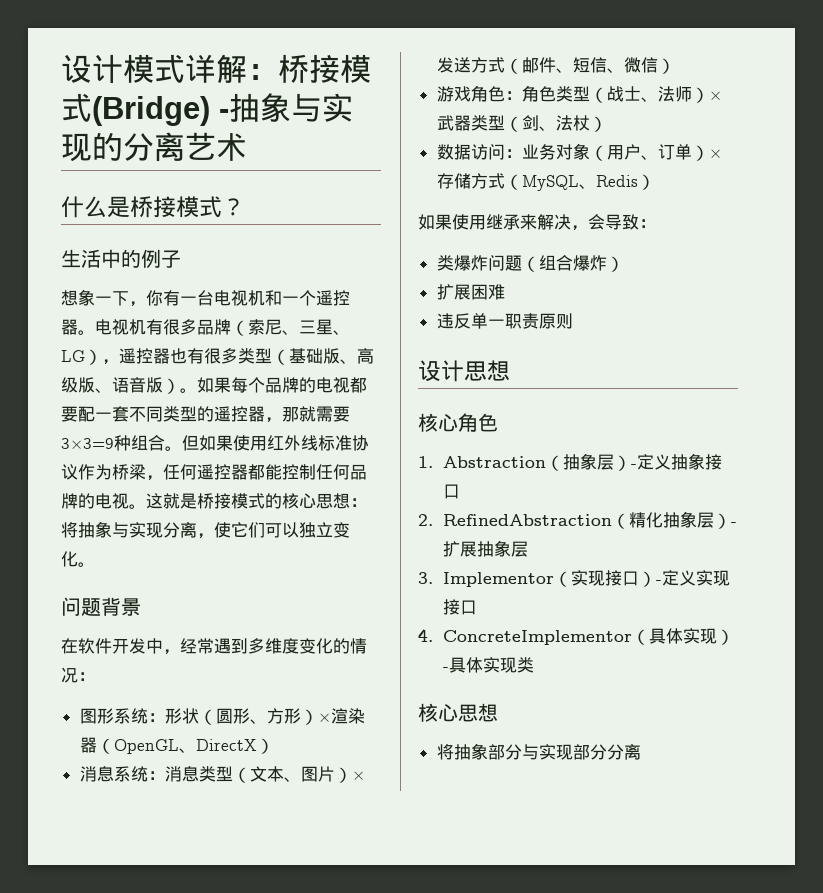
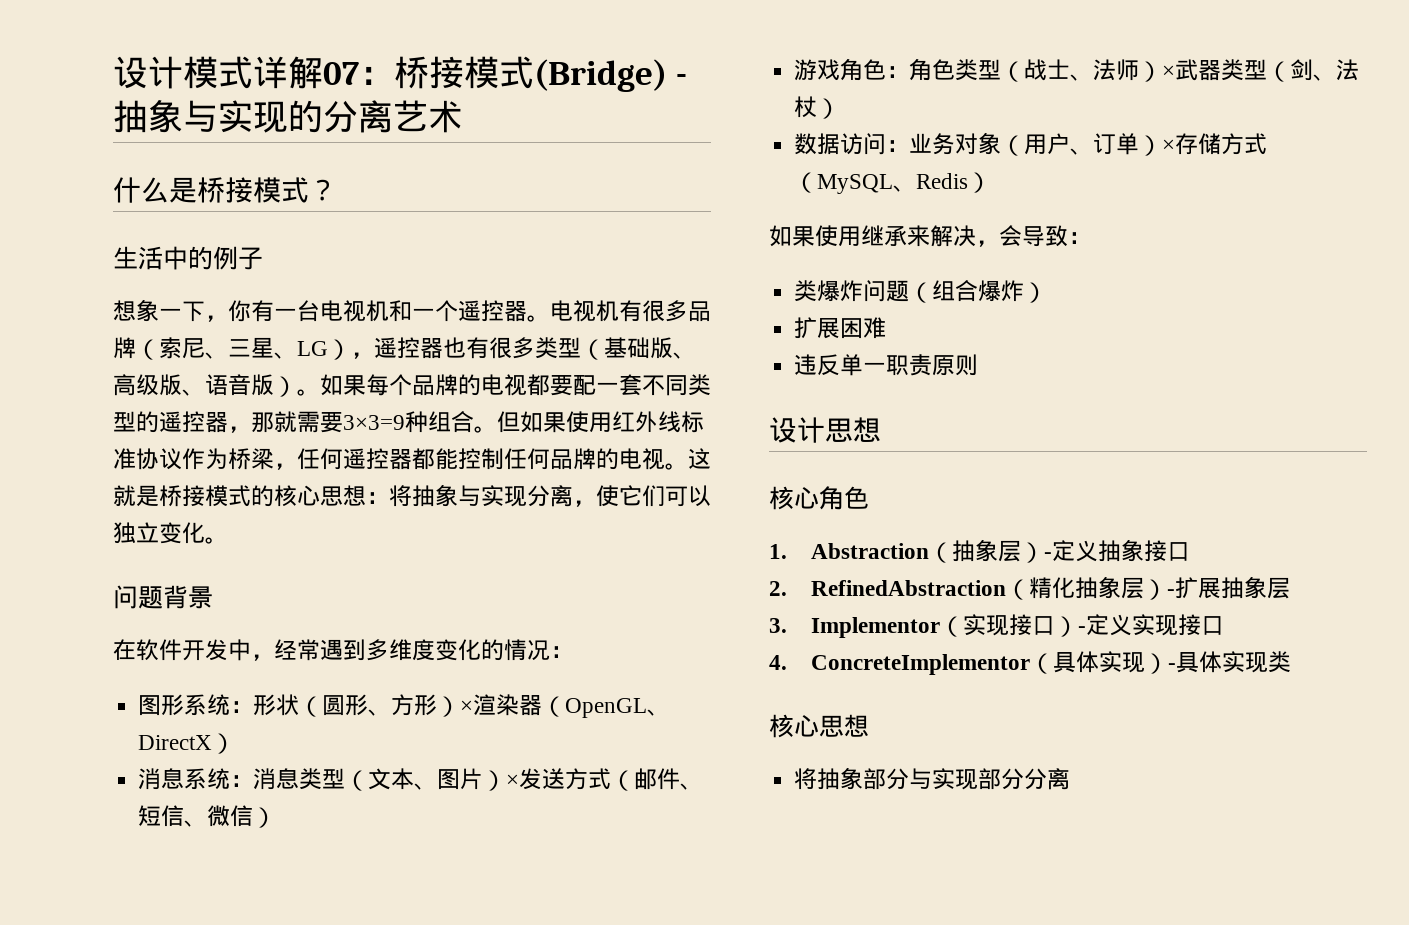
- 设计模式详解：桥接模式(Bridge) -抽象与实现的分离艺术
+ 设计模式详解07：桥接模式(Bridge) -抽象与实现的分离艺术

